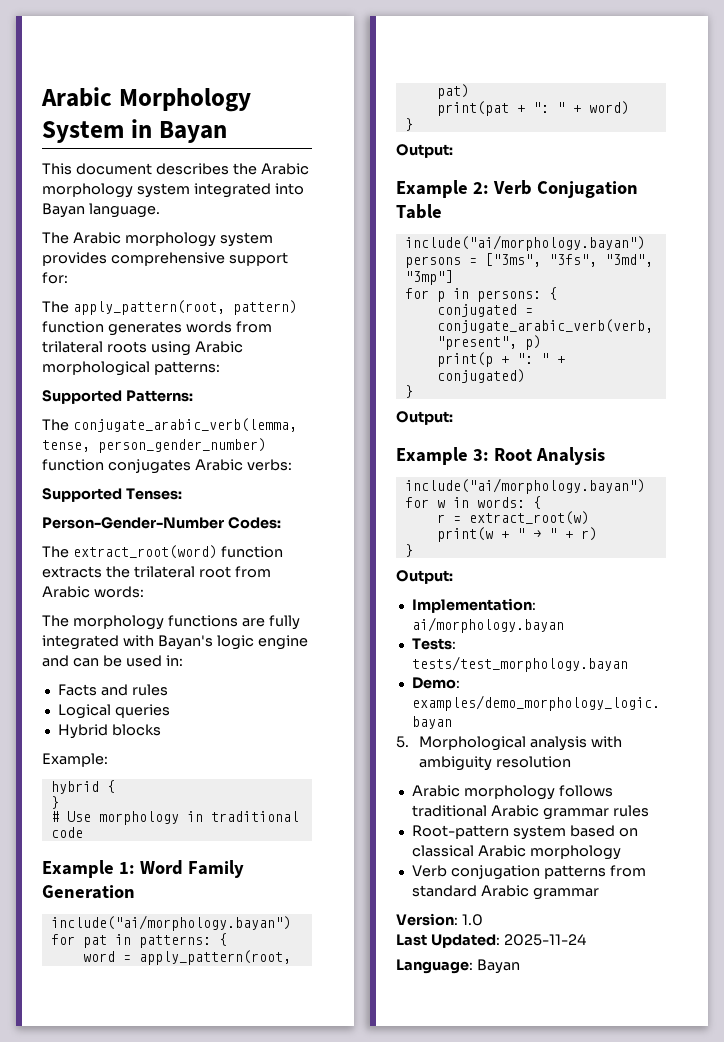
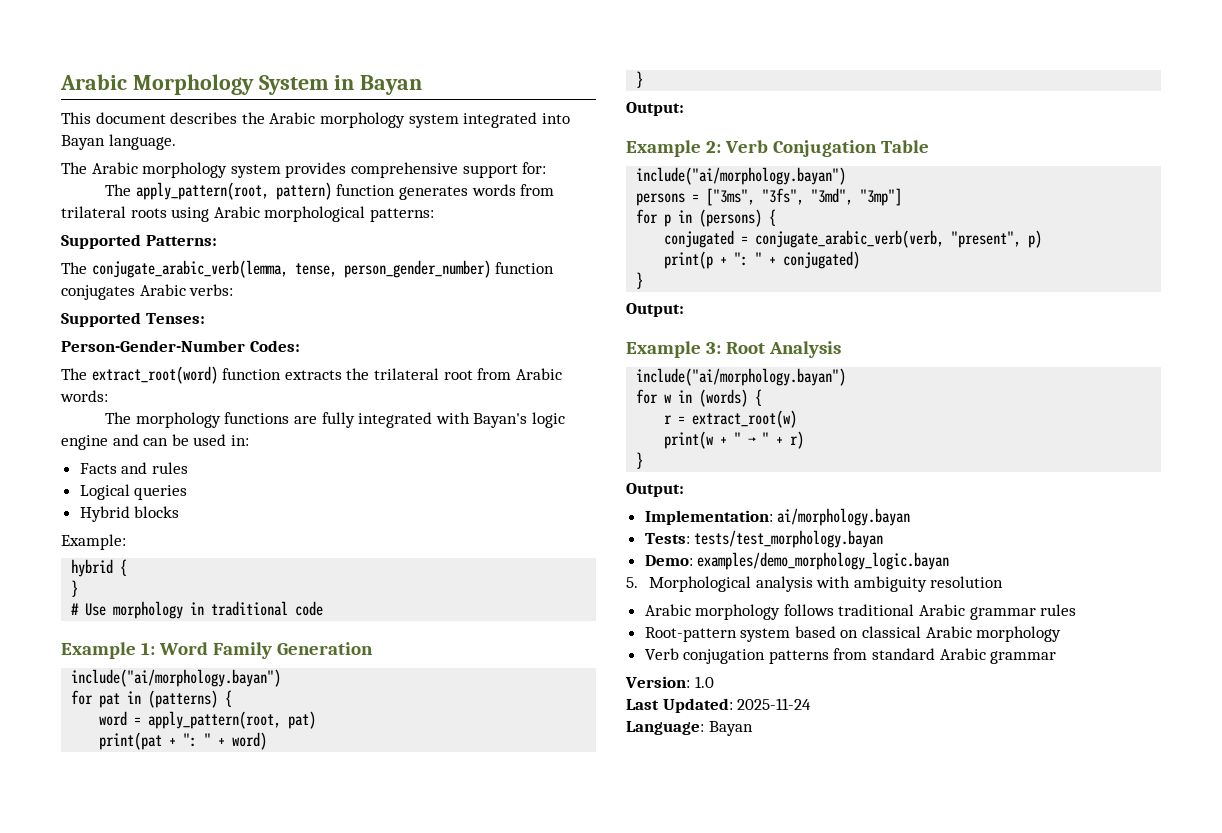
- for pat in patterns: {
+ for pat in (patterns) {
- for p in persons: {
+ for p in (persons) {
- for w in words: {
+ for w in (words) {

